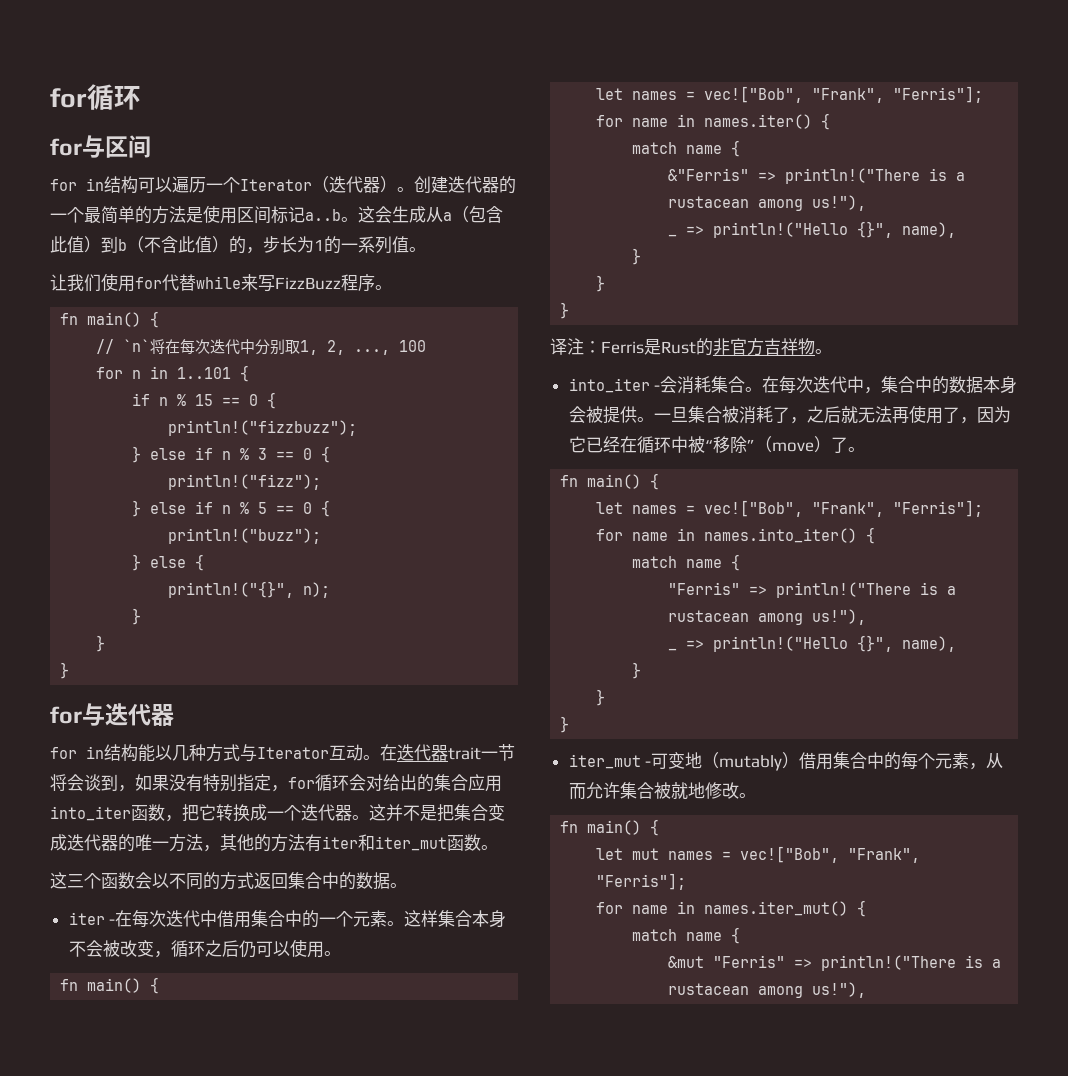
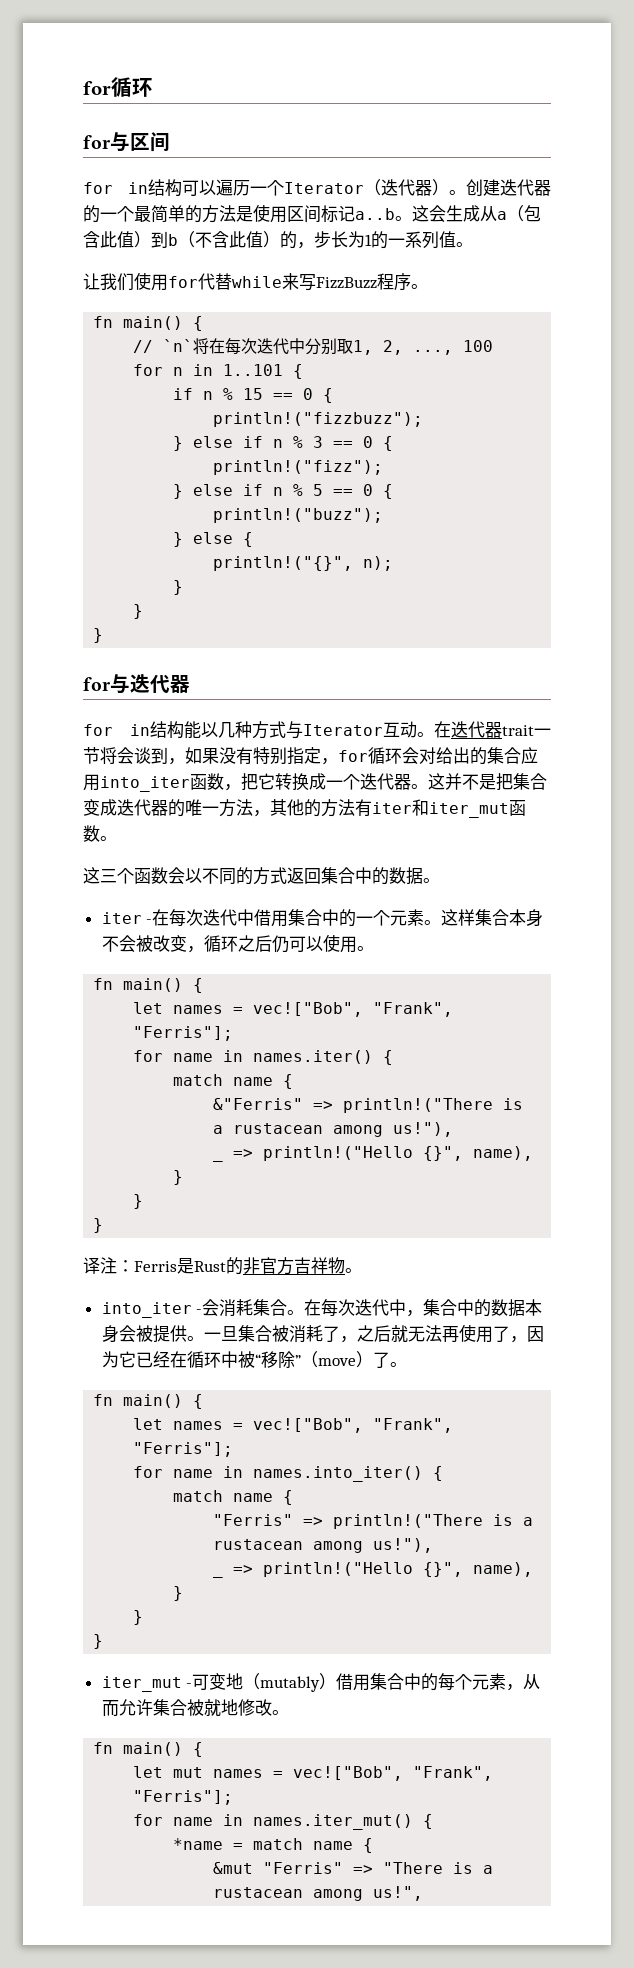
  for name in names.iter_mut() {
- match name {
+ *name = match name {
- &mut "Ferris" => println!("There is a rustacean among us!"),
+ &mut "Ferris" => "There is a rustacean among us!",

